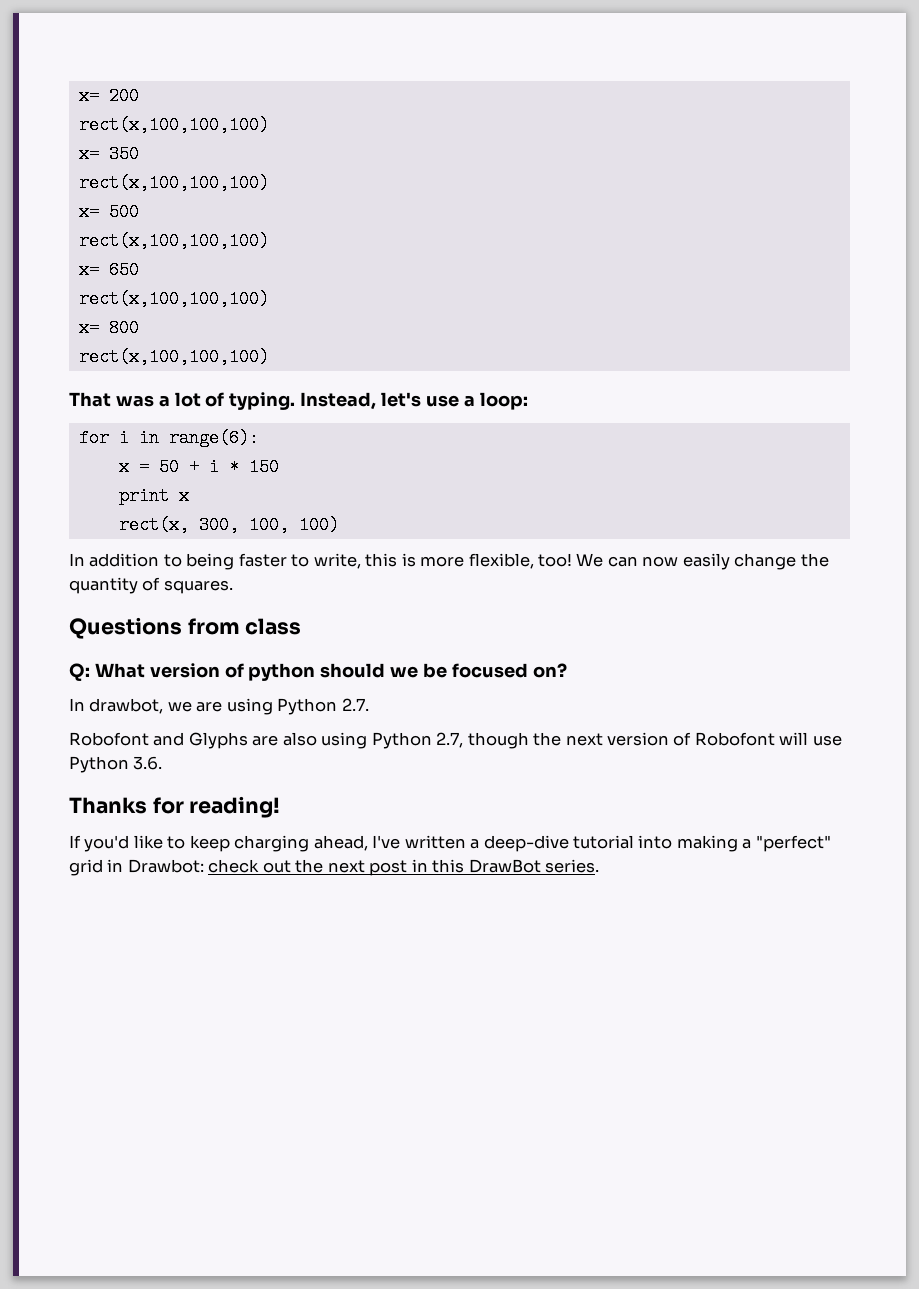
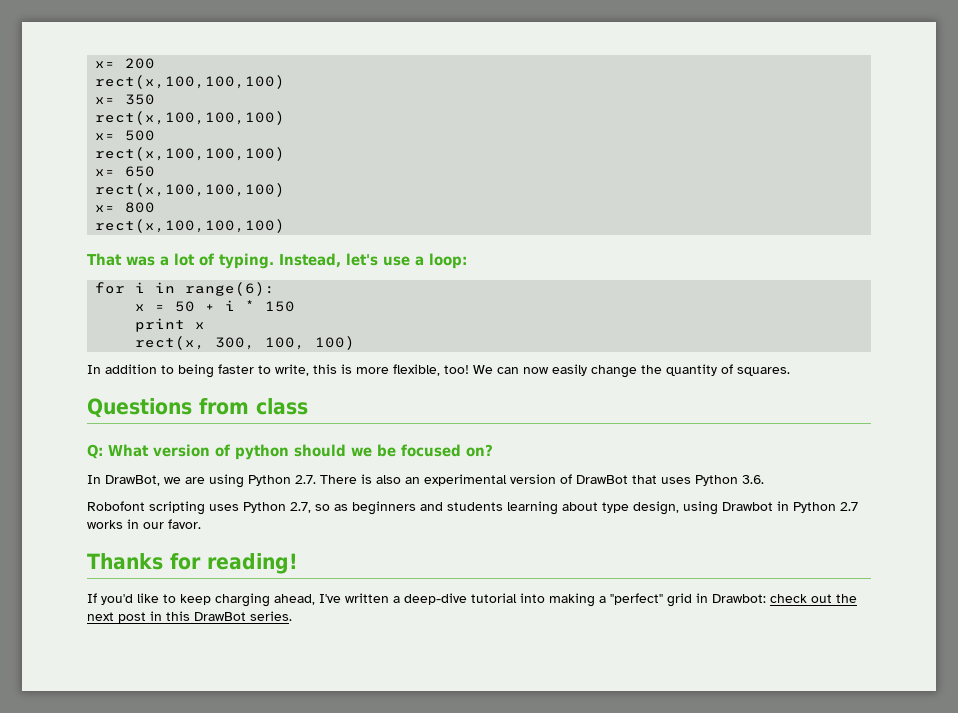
- In drawbot, we are using Python 2.7.
- Robofont and Glyphs are also using Python 2.7, though the next version of Robofont will use Python 3.6.
+ In DrawBot, we are using Python 2.7. There is also an experimental version of DrawBot that uses Python 3.6.
+ Robofont scripting uses Python 2.7, so as beginners and students learning about type design, using Drawbot in Python 2.7 works in our favor.

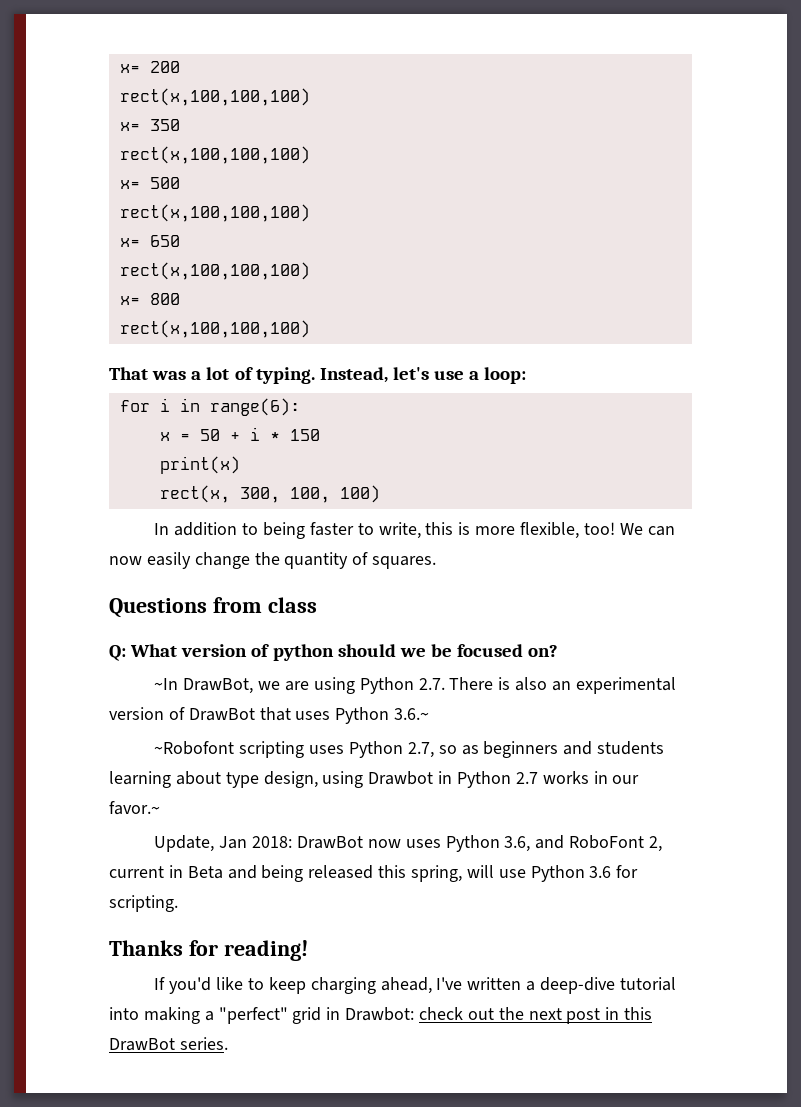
- print x
+ print(x)
- In DrawBot, we are using Python 2.7. There is also an experimental version of DrawBot that uses Python 3.6.
- Robofont scripting uses Python 2.7, so as beginners and students learning about type design, using Drawbot in Python 2.7 works in our favor.
+ ~In DrawBot, we are using Python 2.7. There is also an experimental version of DrawBot that uses Python 3.6.~
+ ~Robofont scripting uses Python 2.7, so as beginners and students learning about type design, using Drawbot in Python 2.7 works in our favor.~
+ Update, Jan 2018: DrawBot now uses Python 3.6, and RoboFont 2, current in Beta and being released this spring, will use Python 3.6 for scripting.

